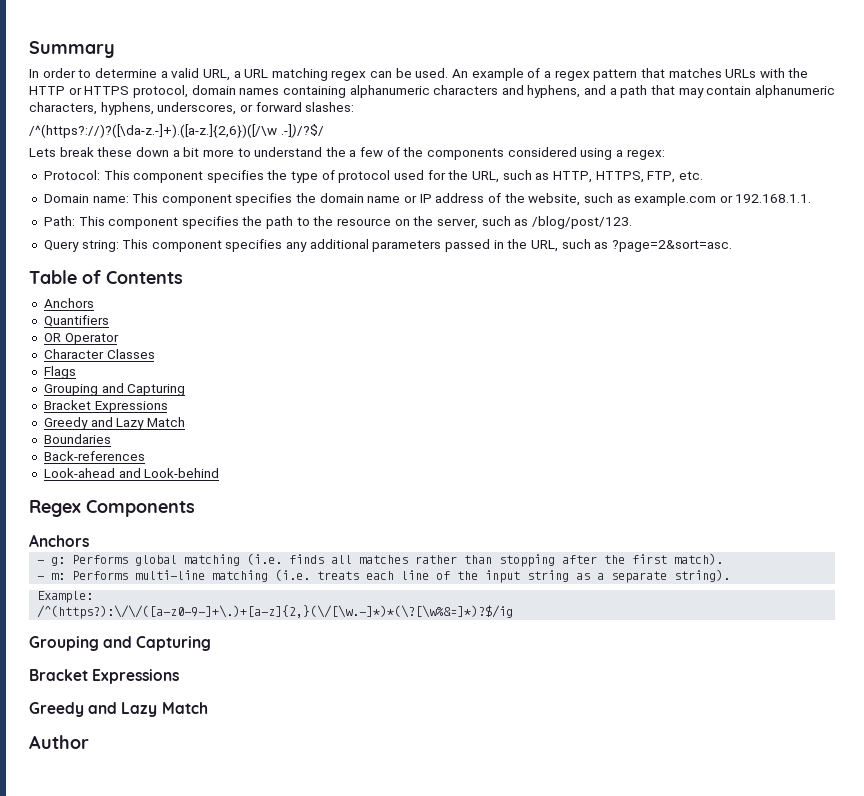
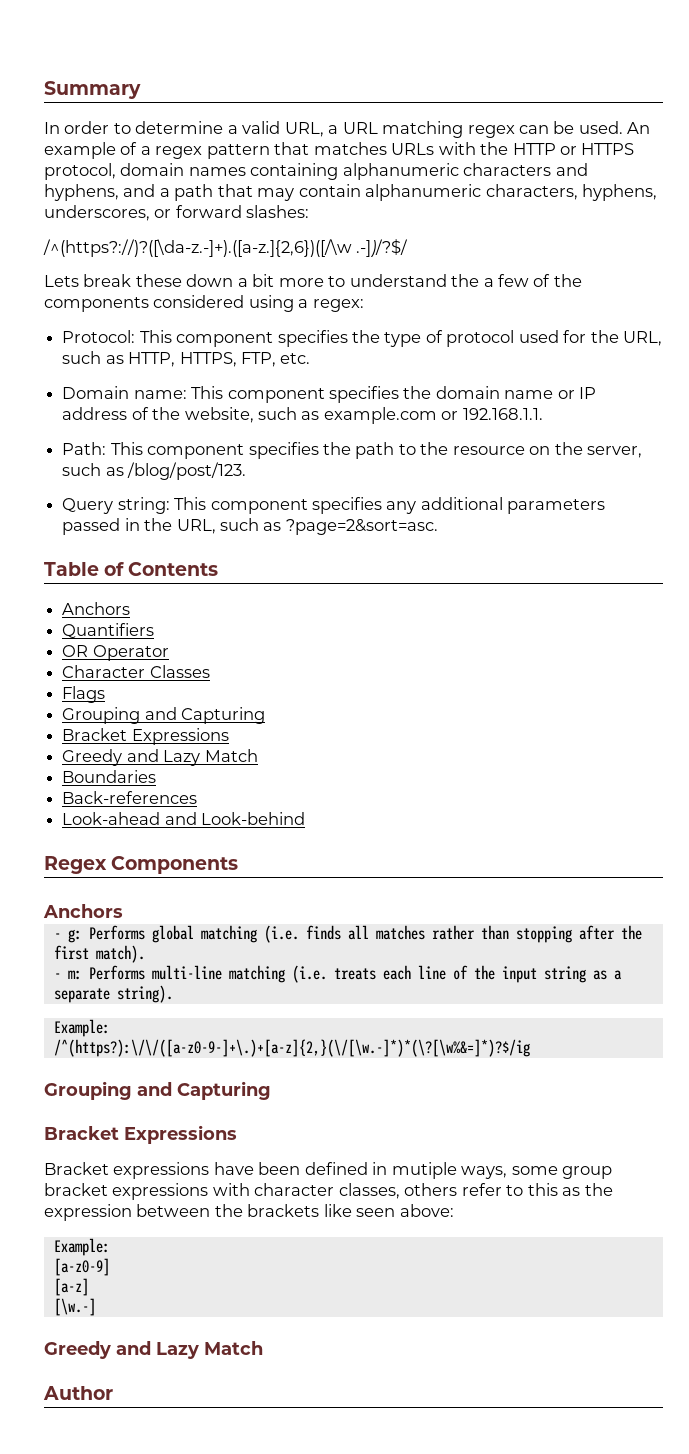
+ Bracket expressions have been defined in mutiple ways, some group bracket expressions with character classes, others refer to this as the expression between the brackets like seen above:
+ Example:
+ [a-z0-9]
+ [a-z]
+ [\w.-]

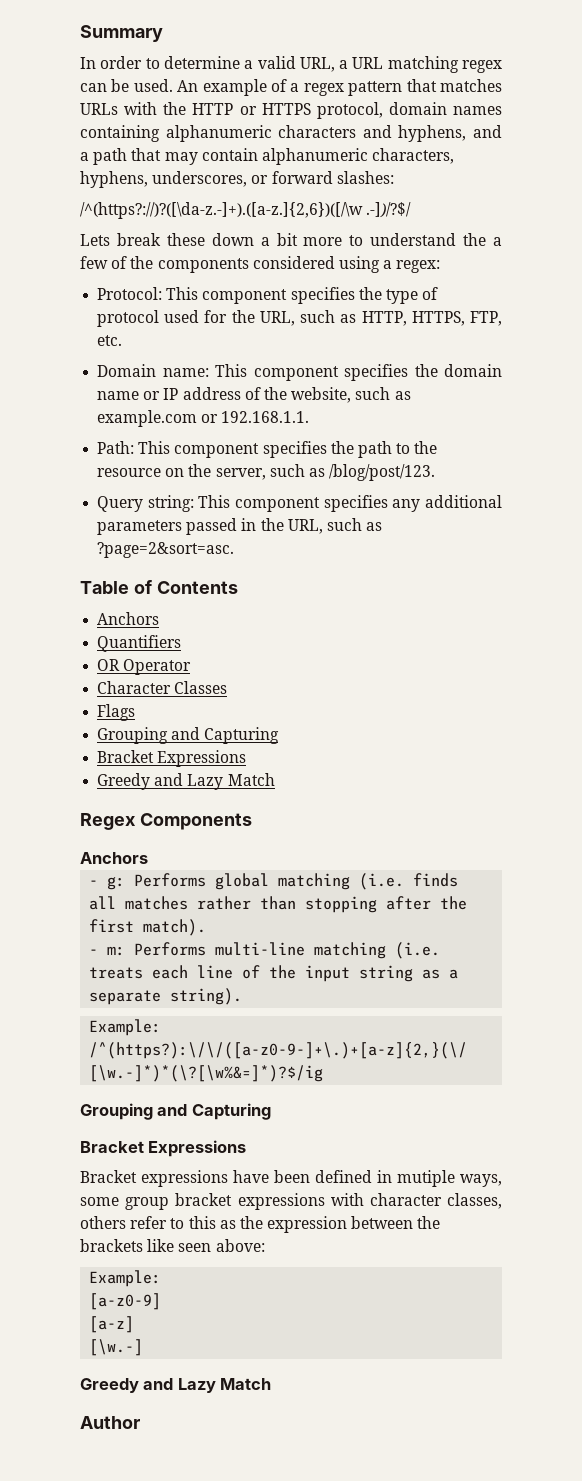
- Boundaries
- Back-references
- Look-ahead and Look-behind

